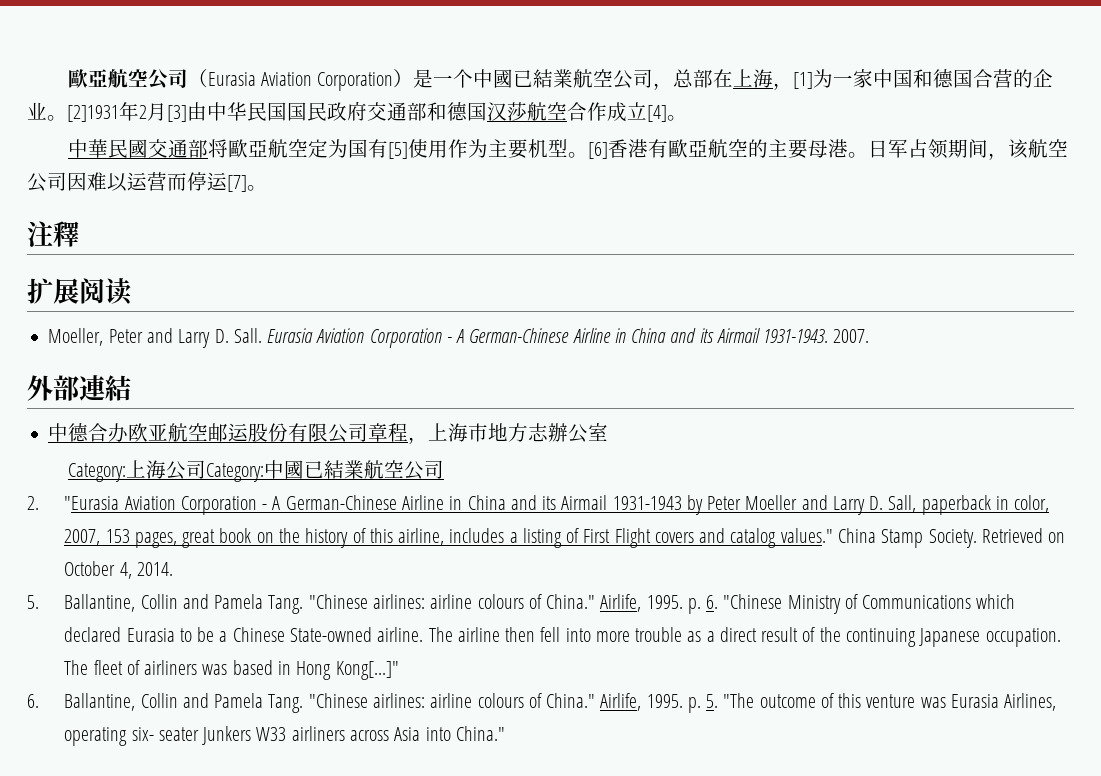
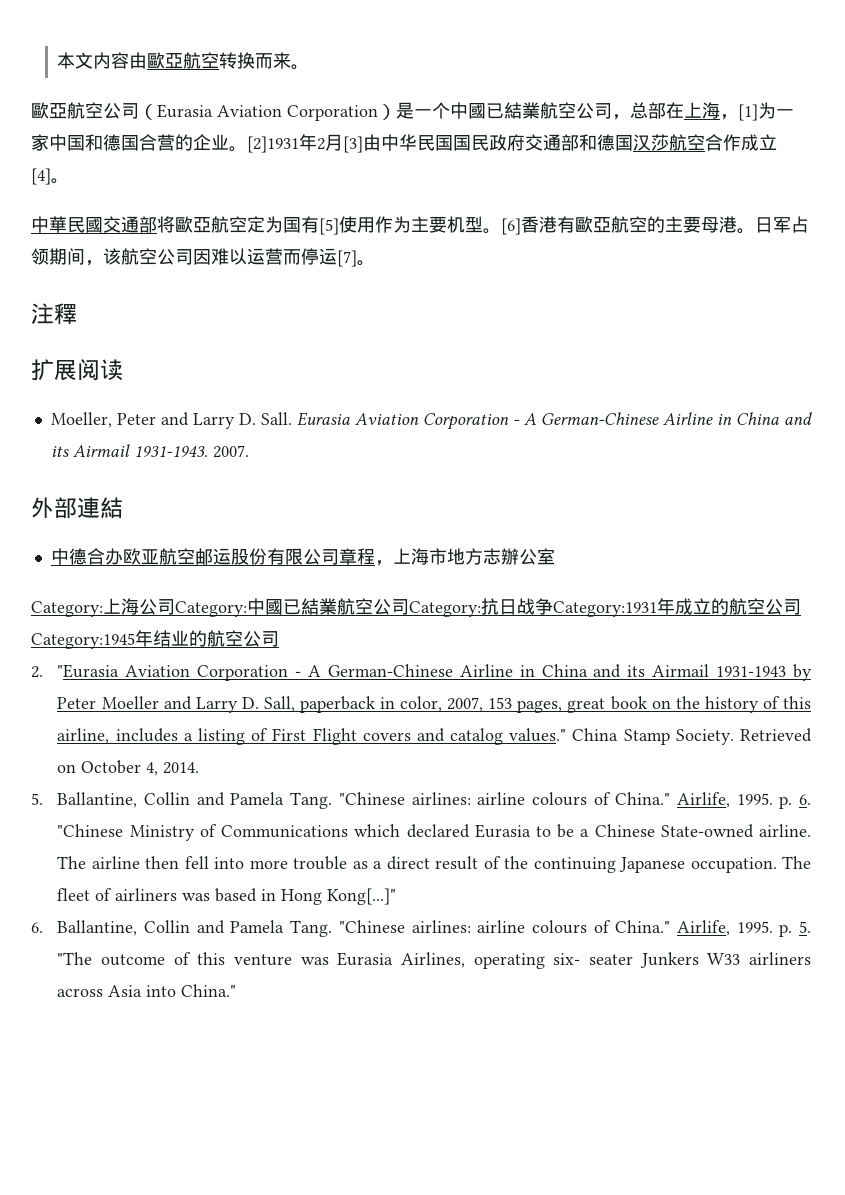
+ 本文内容由歐亞航空转换而来。
- Category:上海公司Category:中國已結業航空公司
+ Category:上海公司Category:中國已結業航空公司Category:抗日战争Category:1931年成立的航空公司Category:1945年结业的航空公司

